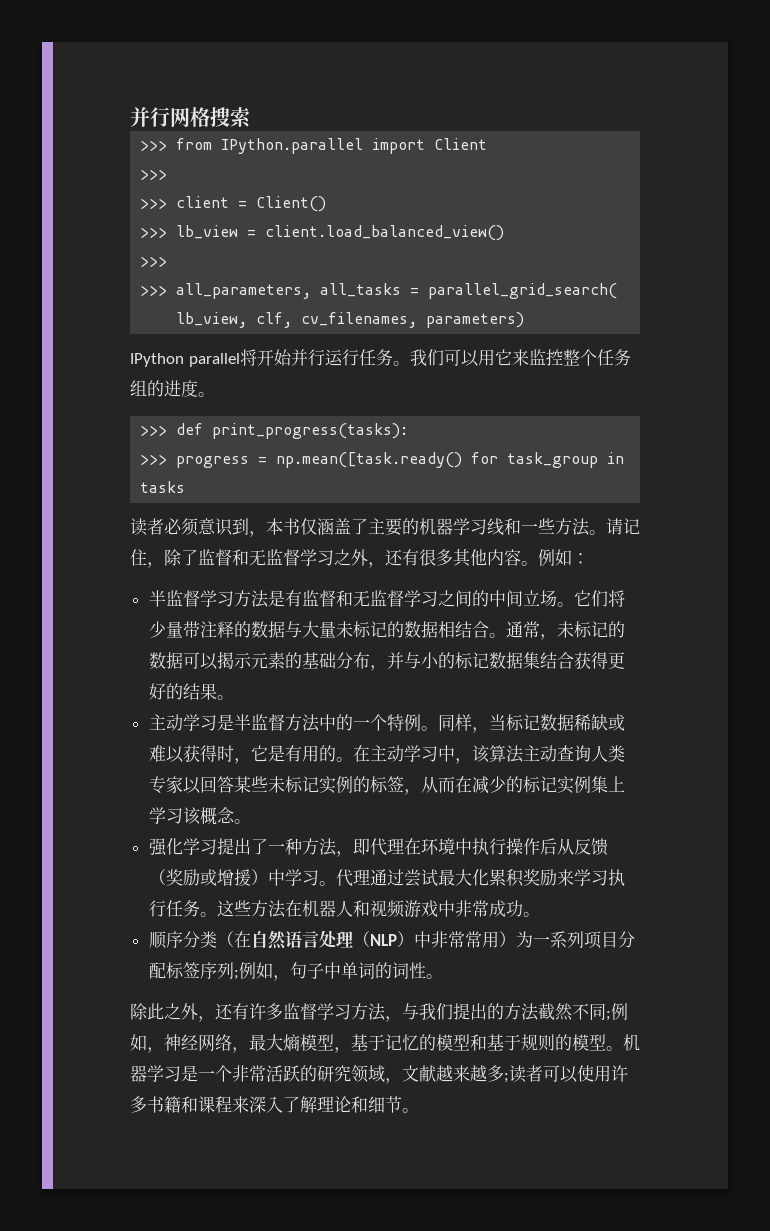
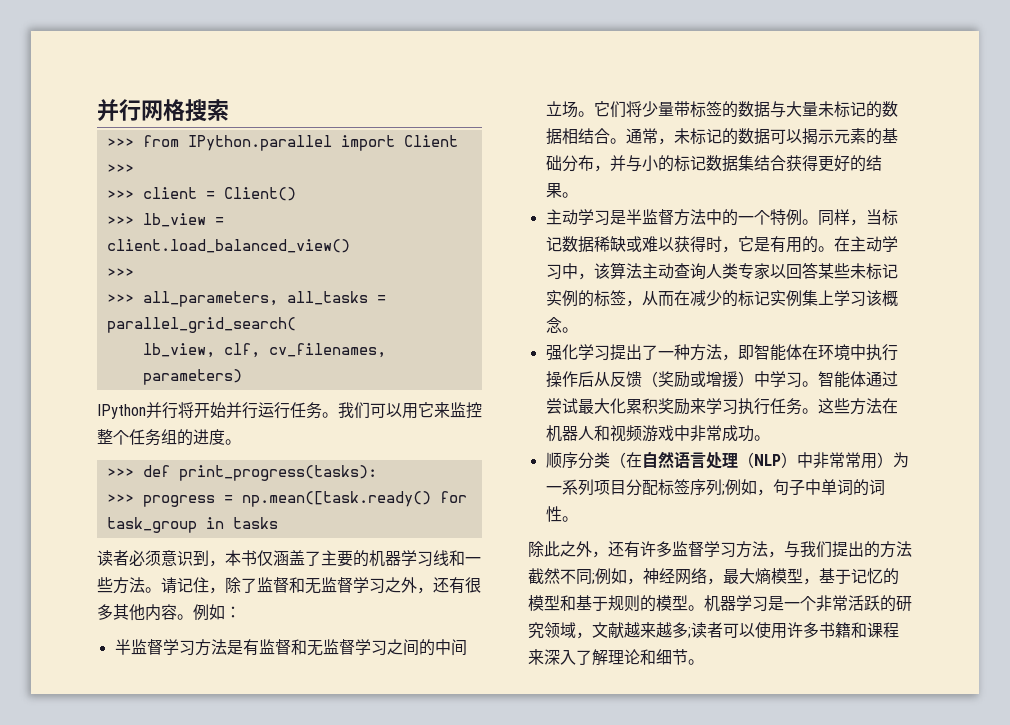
- IPython parallel将开始并行运行任务。
+ IPython并行将开始并行运行任务。
- 它们将少量带注释的数据与大量未标记的数据相结合。
+ 它们将少量带标签的数据与大量未标记的数据相结合。
- 强化学习提出了一种方法，即代理在环境中执行操作后从反馈（奖励或增援）中学习。
+ 强化学习提出了一种方法，即智能体在环境中执行操作后从反馈（奖励或增援）中学习。
- 代理通过尝试最大化累积奖励来学习执行任务。
+ 智能体通过尝试最大化累积奖励来学习执行任务。

